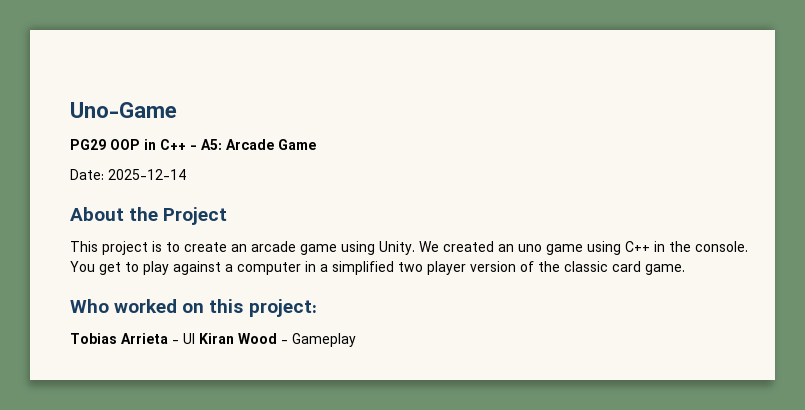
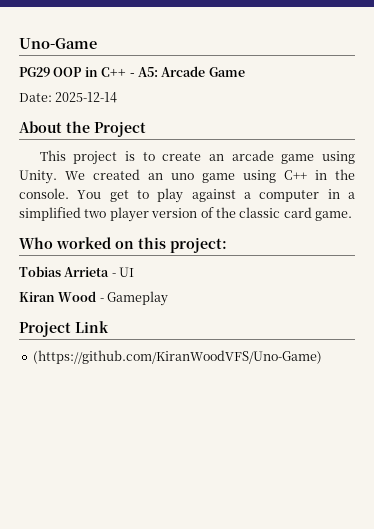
- Tobias Arrieta - UI Kiran Wood - Gameplay
+ Tobias Arrieta - UI
+ Kiran Wood - Gameplay
+ Project Link
+ (https://github.com/KiranWoodVFS/Uno-Game)

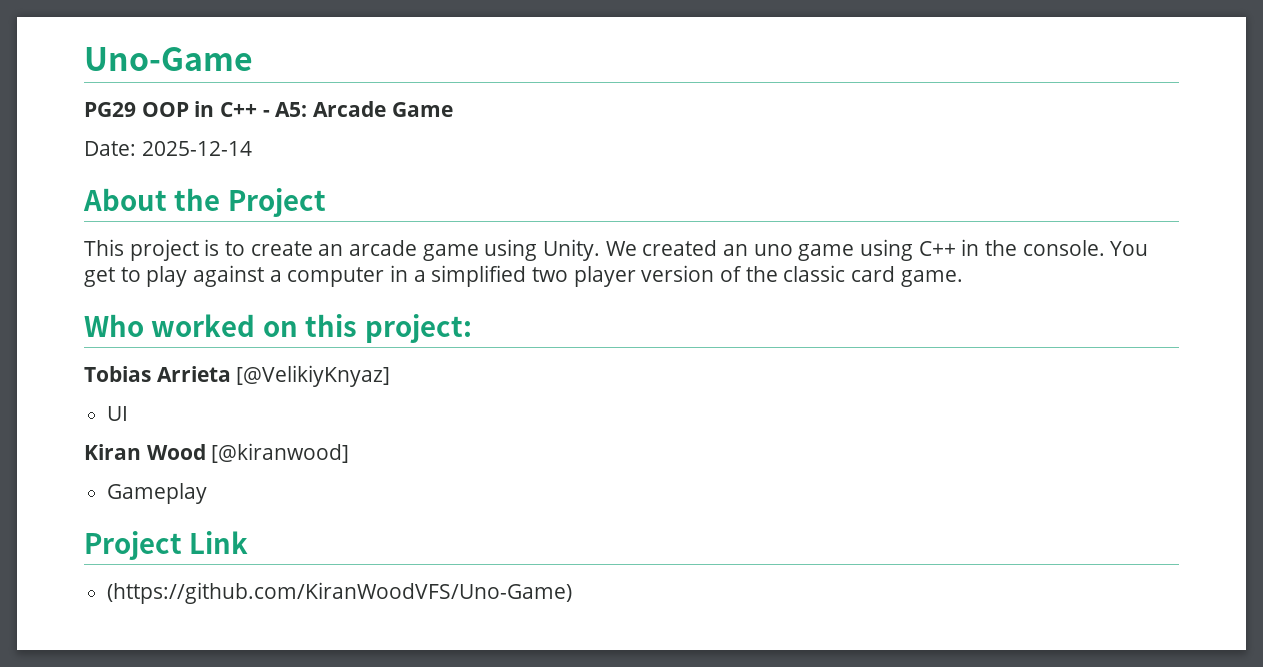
- Tobias Arrieta - UI
+ Tobias Arrieta [@VelikiyKnyaz]
+ UI
- Kiran Wood - Gameplay
+ Kiran Wood [@kiranwood]
+ Gameplay

